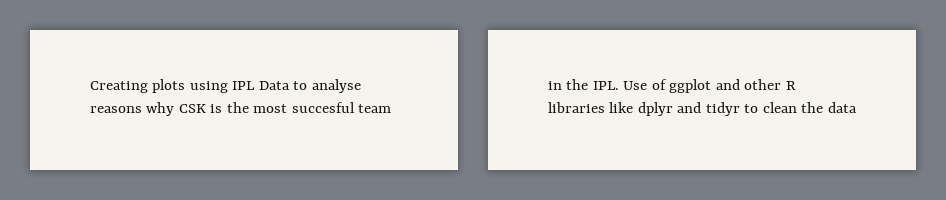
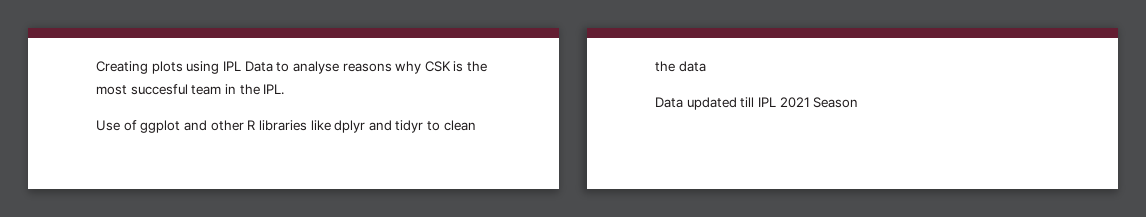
- Creating plots using IPL Data to analyse reasons why CSK is the most succesful team in the IPL. Use of ggplot and other R libraries like dplyr and tidyr to clean the data
+ Creating plots using IPL Data to analyse reasons why CSK is the most succesful team in the IPL.
+ Use of ggplot and other R libraries like dplyr and tidyr to clean the data
+ Data updated till IPL 2021 Season

